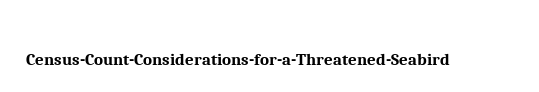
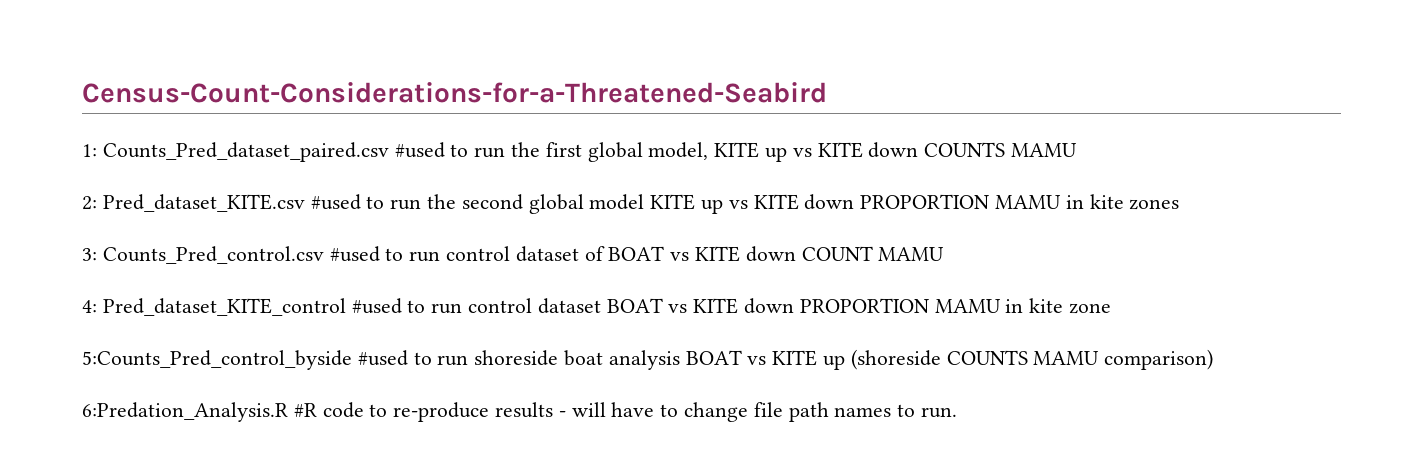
+ 1: Counts_Pred_dataset_paired.csv #used to run the first global model, KITE up vs KITE down COUNTS MAMU
+ 2: Pred_dataset_KITE.csv #used to run the second global model KITE up vs KITE down PROPORTION MAMU in kite zones
+ 3: Counts_Pred_control.csv #used to run control dataset of BOAT vs KITE down COUNT MAMU
+ 4: Pred_dataset_KITE_control #used to run control dataset BOAT vs KITE down PROPORTION MAMU in kite zone
+ 5:Counts_Pred_control_byside #used to run shoreside boat analysis BOAT vs KITE up (shoreside COUNTS MAMU comparison)
+ 6:Predation_Analysis.R #R code to re-produce results - will have to change file path names to run.

